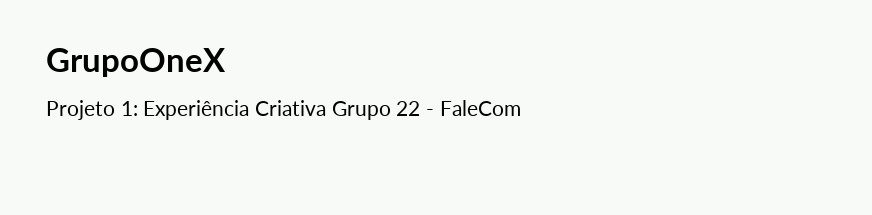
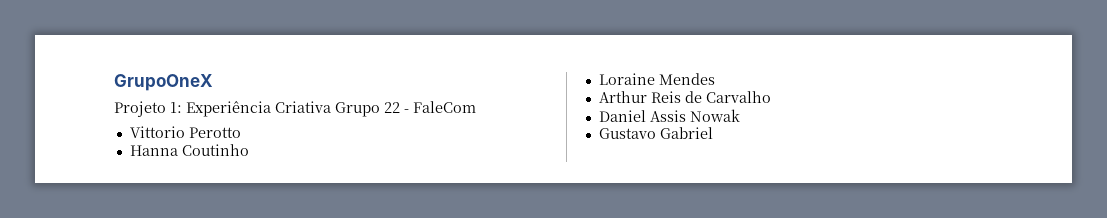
+ Vittorio Perotto
+ Hanna Coutinho
+ Loraine Mendes
+ Arthur Reis de Carvalho
+ Daniel Assis Nowak
+ Gustavo Gabriel

